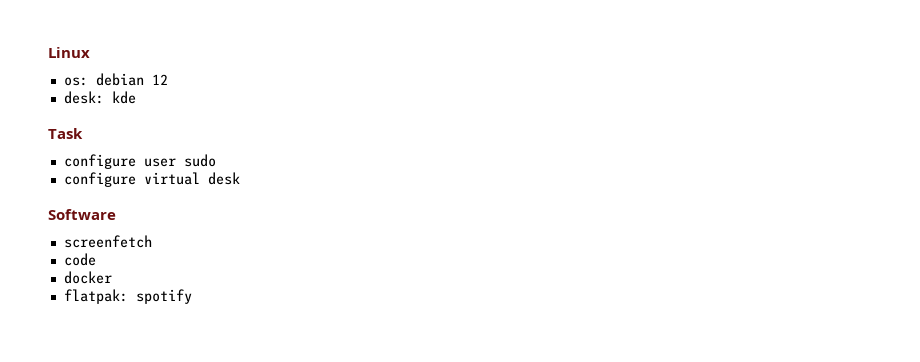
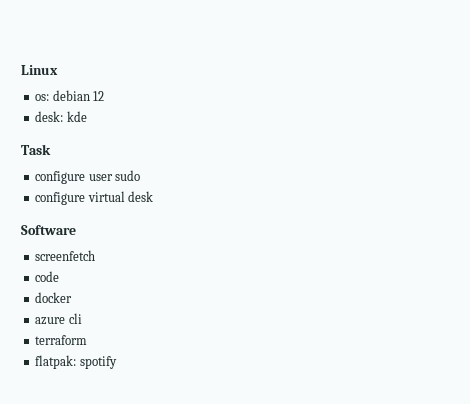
+ azure cli
+ terraform

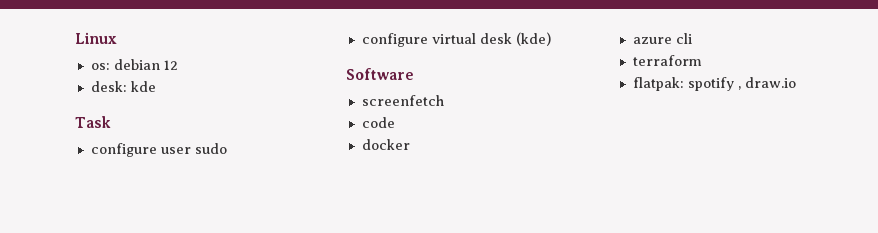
- configure virtual desk
+ configure virtual desk (kde)
- flatpak: spotify
+ flatpak: spotify , draw.io

